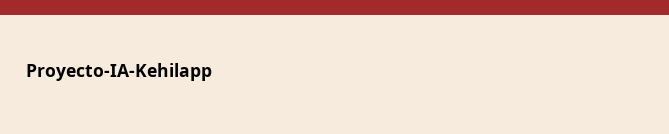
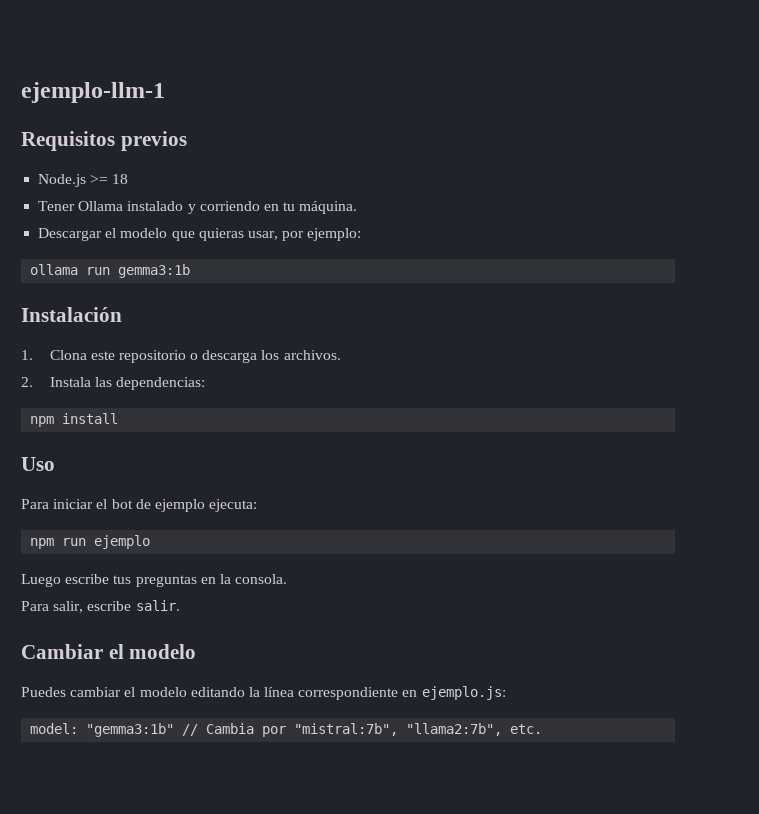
- Proyecto-IA-Kehilapp
+ ejemplo-llm-1
+ Requisitos previos
+ Node.js >= 18
+ Tener Ollama instalado y corriendo en tu máquina.
+ Descargar el modelo que quieras usar, por ejemplo:
+ ollama run gemma3:1b
+ Instalación
+ 1. Clona este repositorio o descarga los archivos.
+ 2. Instala las dependencias:
+ npm install
+ Uso
+ Para iniciar el bot de ejemplo ejecuta:
+ npm run ejemplo
+ Luego escribe tus preguntas en la consola.
+ Para salir, escribe salir.
+ Cambiar el modelo
+ Puedes cambiar el modelo editando la línea correspondiente en ejemplo.js:
+ model: "gemma3:1b" // Cambia por "mistral:7b", "llama2:7b", etc.

